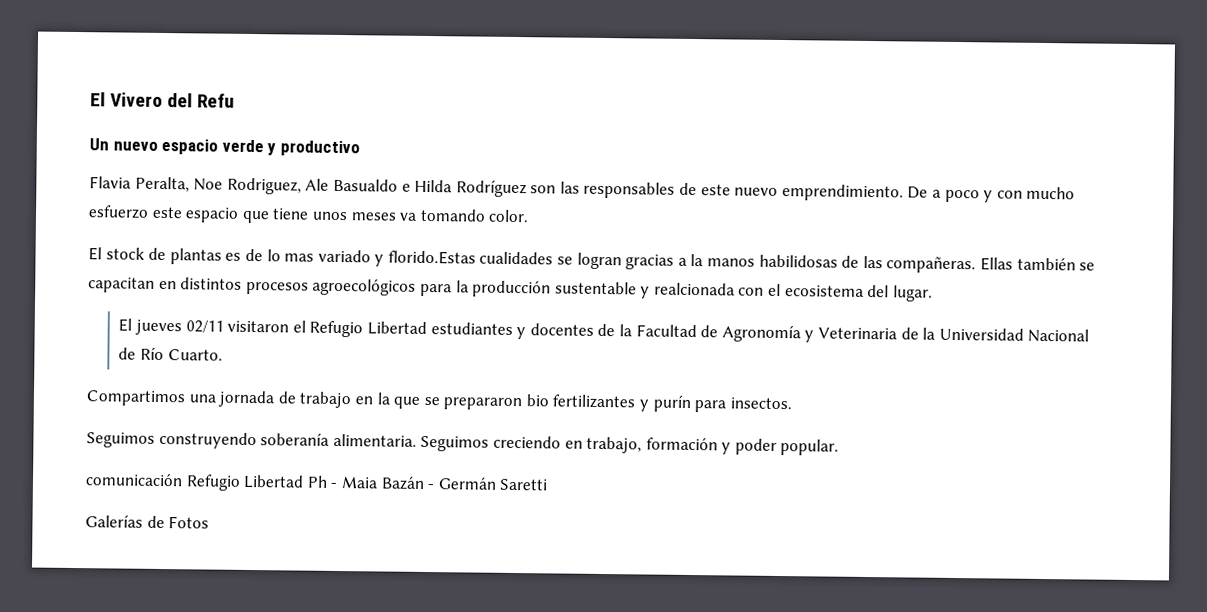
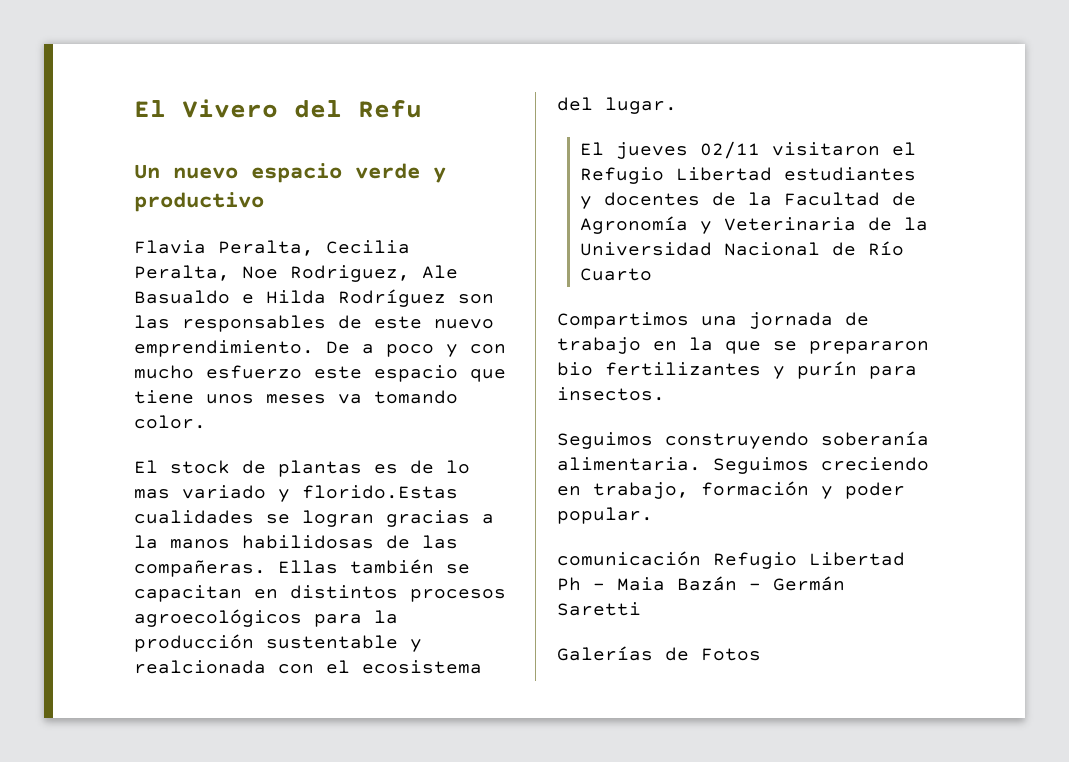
- Flavia Peralta, Noe Rodriguez, Ale Basualdo e Hilda Rodríguez son las responsables de este nuevo emprendimiento.
+ Flavia Peralta, Cecilia Peralta, Noe Rodriguez, Ale Basualdo e Hilda Rodríguez son las responsables de este nuevo emprendimiento.
- El jueves 02/11 visitaron el Refugio Libertad estudiantes y docentes de la Facultad de Agronomía y Veterinaria de la Universidad Nacional de Río Cuarto.
+ El jueves 02/11 visitaron el Refugio Libertad estudiantes y docentes de la Facultad de Agronomía y Veterinaria de la Universidad Nacional de Río Cuarto

